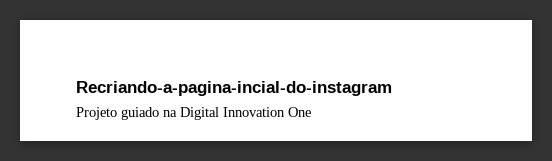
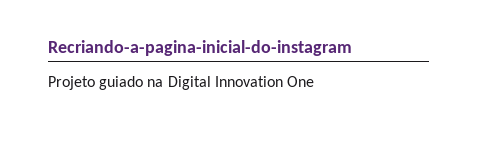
- Recriando-a-pagina-incial-do-instagram
+ Recriando-a-pagina-inicial-do-instagram

